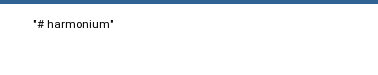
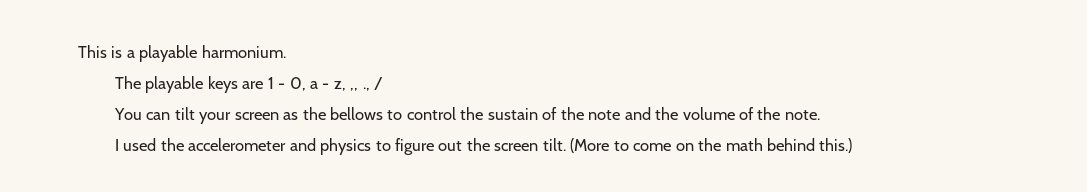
- "# harmonium"
+ This is a playable harmonium.
+ The playable keys are 1 - 0, a - z, ,, ., /
+ You can tilt your screen as the bellows to control the sustain of the note and the volume of the note.
+ I used the accelerometer and physics to figure out the screen tilt. (More to come on the math behind this.)

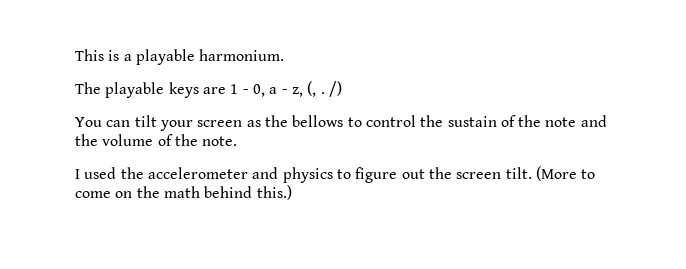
- The playable keys are 1 - 0, a - z, ,, ., /
+ The playable keys are 1 - 0, a - z, (, . /)

